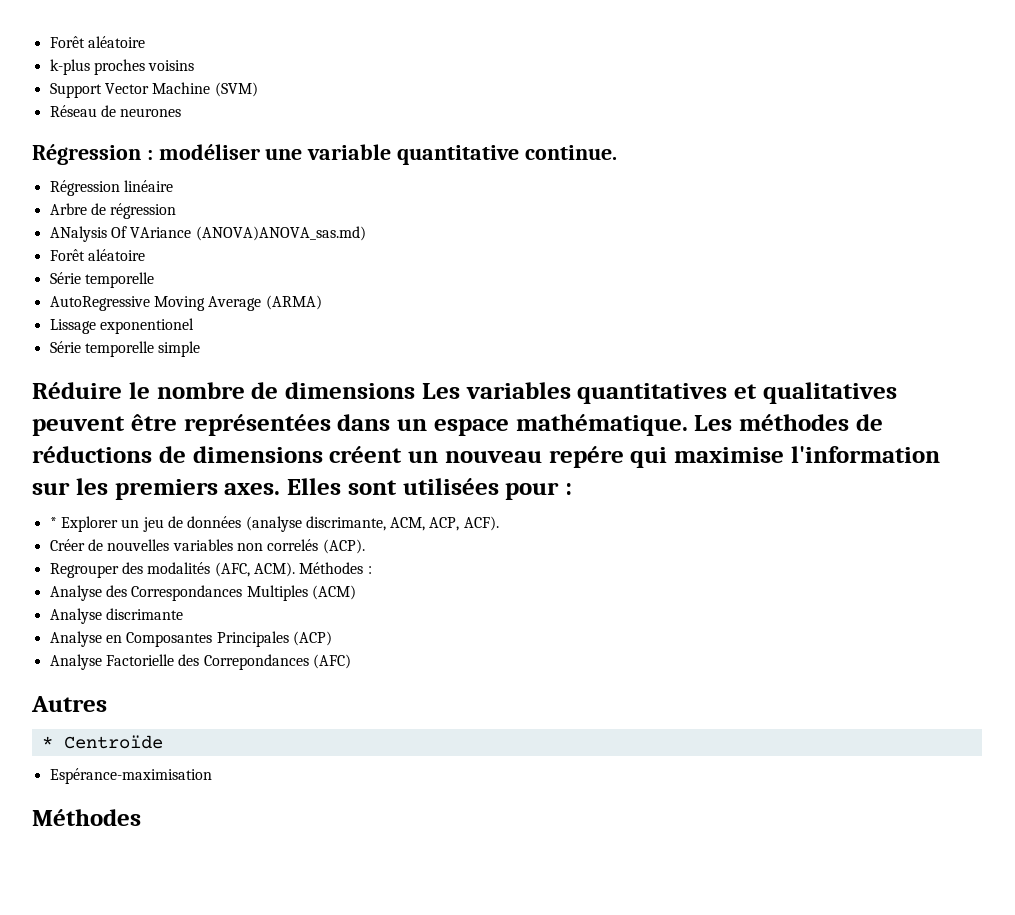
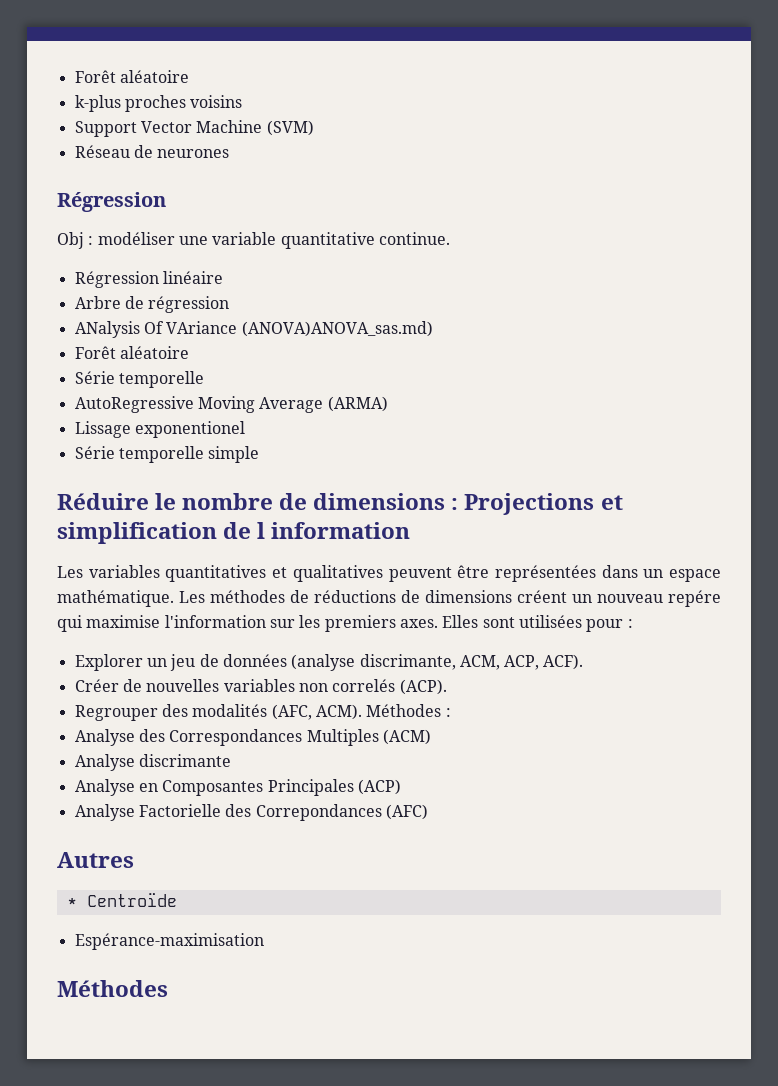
  Réseau de neurones
- Régression : modéliser une variable quantitative continue.
+ Régression
+ Obj : modéliser une variable quantitative continue.
- Réduire le nombre de dimensions Les variables quantitatives et qualitatives peuvent être représentées dans un espace mathématique.
+ Réduire le nombre de dimensions : Projections et simplification de l information
+ Les variables quantitatives et qualitatives peuvent être représentées dans un espace mathématique.
- * Explorer un jeu de données (analyse discrimante, ACM, ACP, ACF).
+ Explorer un jeu de données (analyse discrimante, ACM, ACP, ACF).

